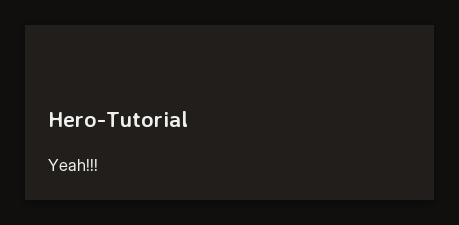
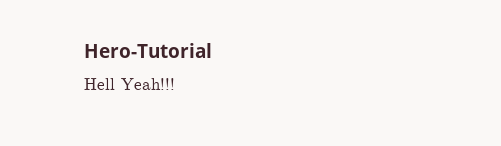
- Yeah!!!
+ Hell Yeah!!!

